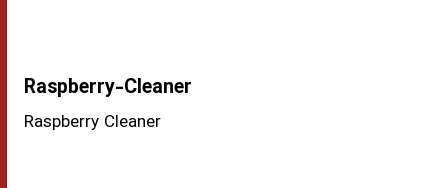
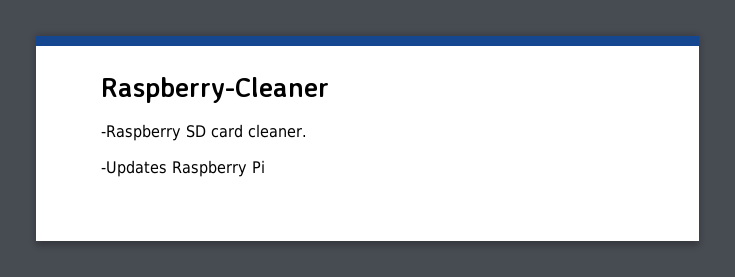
- Raspberry Cleaner
+ -Raspberry SD card cleaner.
+ -Updates Raspberry Pi

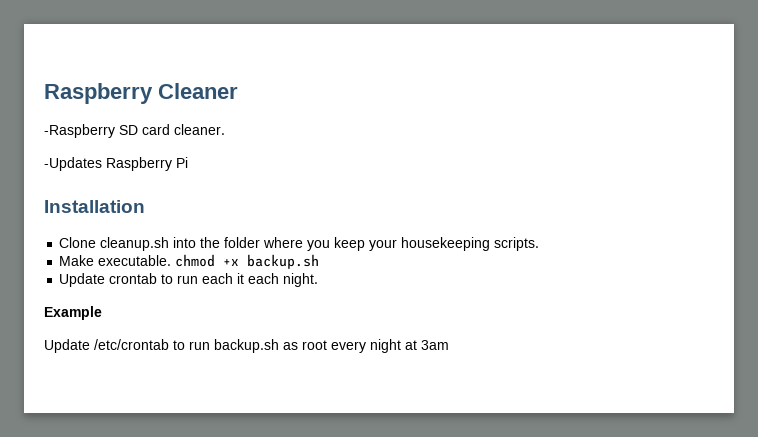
- Raspberry-Cleaner
+ Raspberry Cleaner
+ Installation
+ Clone cleanup.sh into the folder where you keep your housekeeping scripts.
+ Make executable. chmod +x backup.sh
+ Update crontab to run each it each night.
+ Example
+ Update /etc/crontab to run backup.sh as root every night at 3am

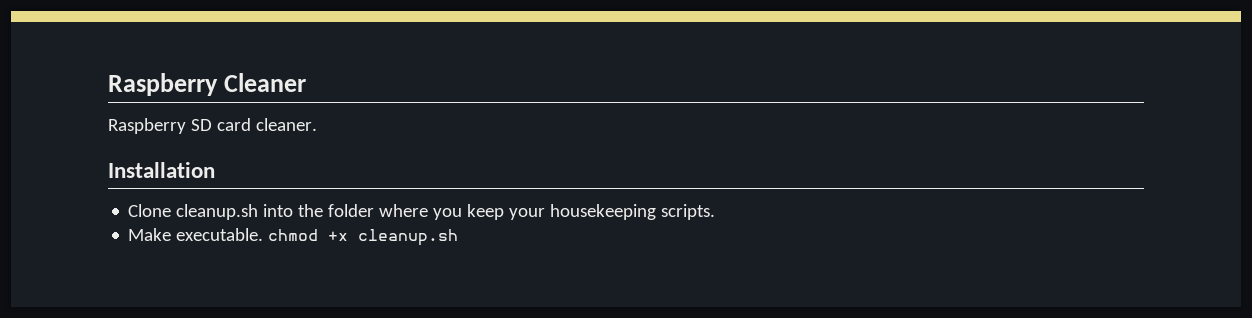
- -Raspberry SD card cleaner.
+ Raspberry SD card cleaner.
- -Updates Raspberry Pi
- Make executable. chmod +x backup.sh
- Update crontab to run each it each night.
- Example
- Update /etc/crontab to run backup.sh as root every night at 3am
+ Make executable. chmod +x cleanup.sh

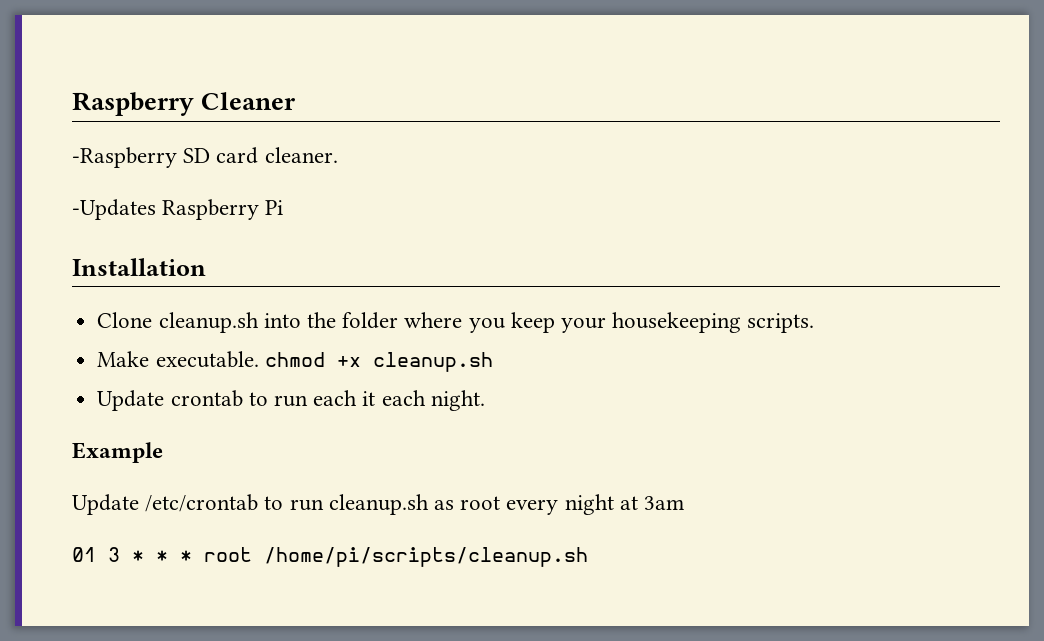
- Raspberry SD card cleaner.
+ -Raspberry SD card cleaner.
+ -Updates Raspberry Pi
+ Update crontab to run each it each night.
+ Example
+ Update /etc/crontab to run cleanup.sh as root every night at 3am
+ 01 3 * * * root /home/pi/scripts/cleanup.sh

